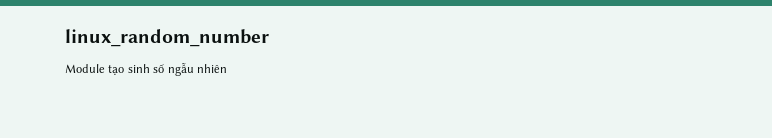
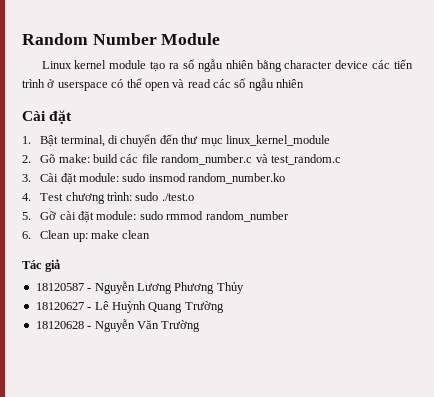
- linux_random_number
- Module tạo sinh số ngẫu nhiên
+ Random Number Module
+ Linux kernel module tạo ra số ngẫu nhiên bằng character device các tiến trình ở userspace có thể open và read các số ngẫu nhiên
+ Cài đặt
+ 1. Bật terminal, di chuyển đến thư mục linux_kernel_module
+ 2. Gõ make: build các file random_number.c và test_random.c
+ 3. Cài đặt module: sudo insmod random_number.ko
+ 4. Test chương trình: sudo ./test.o
+ 5. Gỡ cài đặt module: sudo rmmod random_number
+ 6. Clean up: make clean
+ Tác giả
+ 18120587 - Nguyễn Lương Phương Thủy
+ 18120627 - Lê Huỳnh Quang Trường
+ 18120628 - Nguyễn Văn Trường

